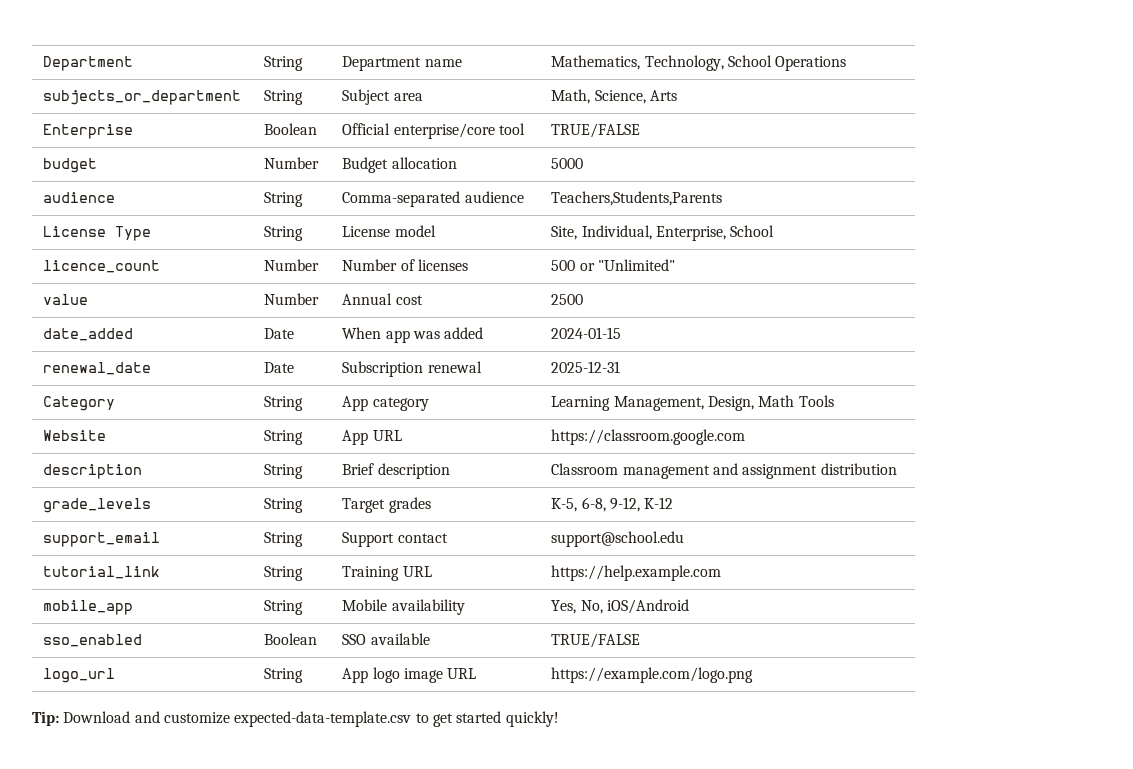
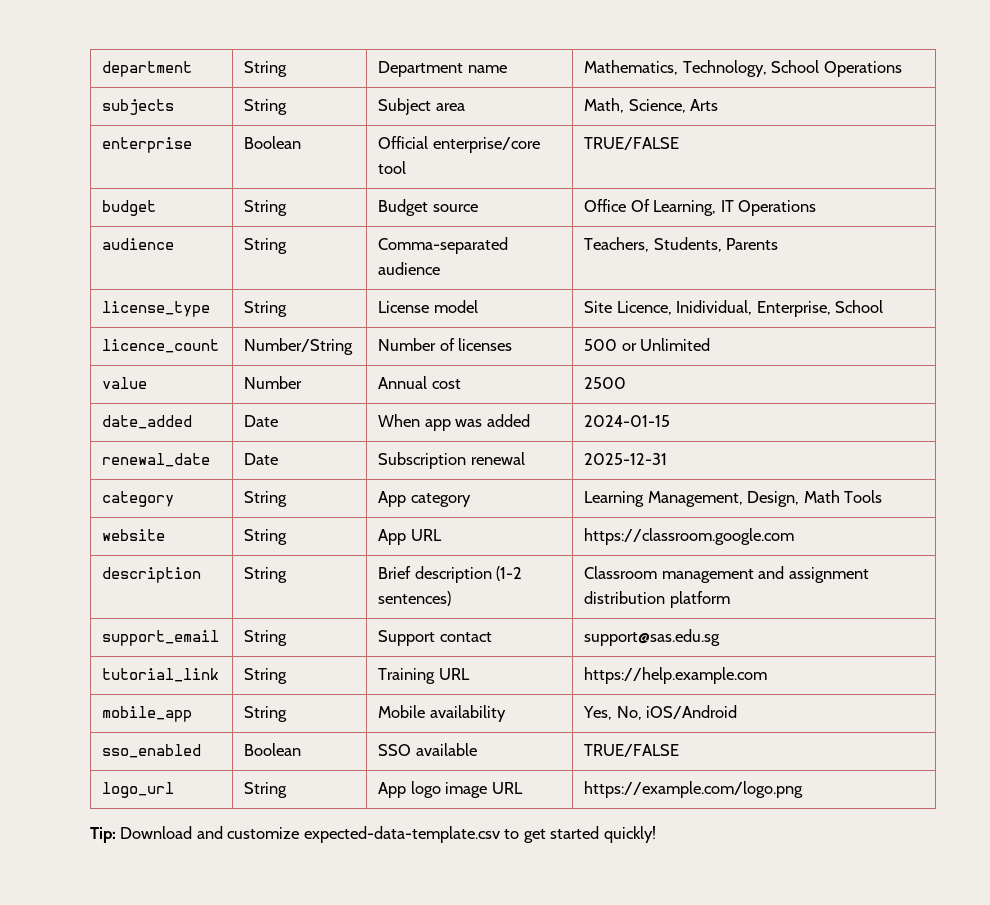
- Department | String | Department name | Mathematics, Technology, School Operations
+ department | String | Department name | Mathematics, Technology, School Operations
- subjects_or_department | String | Subject area | Math, Science, Arts
+ subjects | String | Subject area | Math, Science, Arts
- Enterprise | Boolean | Official enterprise/core tool | TRUE/FALSE
+ enterprise | Boolean | Official enterprise/core tool | TRUE/FALSE
- budget | Number | Budget allocation | 5000
+ budget | String | Budget source | Office Of Learning, IT Operations
- audience | String | Comma-separated audience | Teachers,Students,Parents
- License Type | String | License model | Site, Individual, Enterprise, School
+ audience | String | Comma-separated audience | Teachers, Students, Parents
+ license_type | String | License model | Site Licence, Inidividual, Enterprise, School
- licence_count | Number | Number of licenses | 500 or "Unlimited"
+ licence_count | Number/String | Number of licenses | 500 or Unlimited
- Category | String | App category | Learning Management, Design, Math Tools
+ category | String | App category | Learning Management, Design, Math Tools
- Website | String | App URL | https://classroom.google.com
+ website | String | App URL | https://classroom.google.com
- description | String | Brief description | Classroom management and assignment distribution
- grade_levels | String | Target grades | K-5, 6-8, 9-12, K-12
+ description | String | Brief description (1-2 sentences) | Classroom management and assignment distribution platform
- support_email | String | Support contact | support@school.edu
+ support_email | String | Support contact | support@sas.edu.sg

